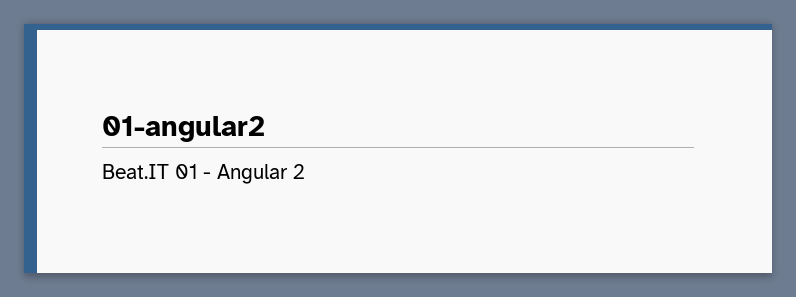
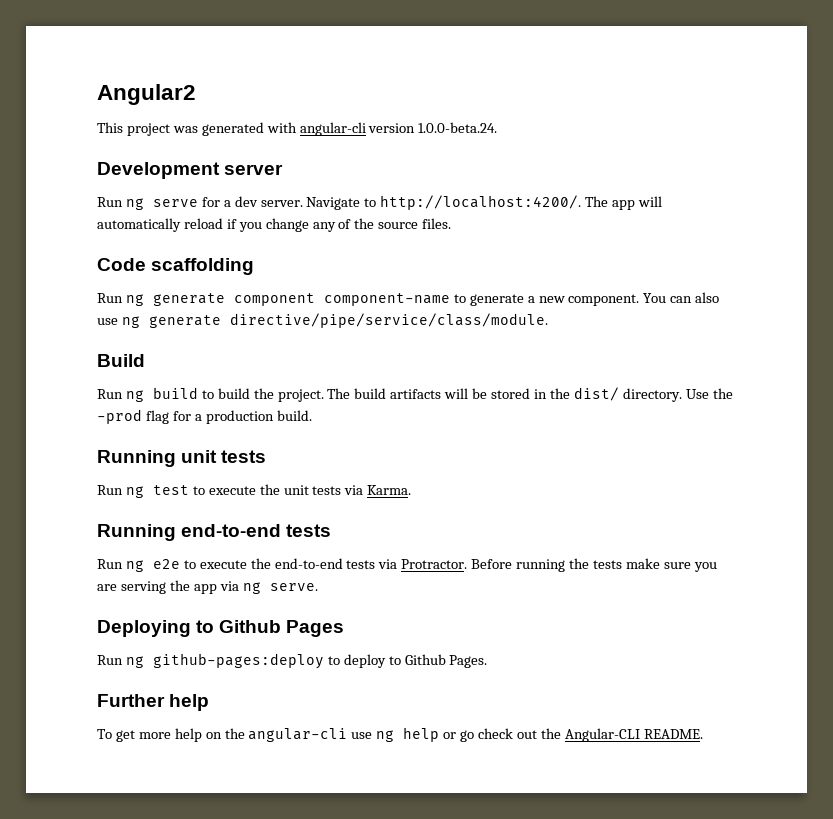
- 01-angular2
- Beat.IT 01 - Angular 2
+ Angular2
+ This project was generated with angular-cli version 1.0.0-beta.24.
+ Development server
+ Run ng serve for a dev server. Navigate to http://localhost:4200/. The app will automatically reload if you change any of the source files.
+ Code scaffolding
+ Run ng generate component component-name to generate a new component. You can also use ng generate directive/pipe/service/class/module.
+ Build
+ Run ng build to build the project. The build artifacts will be stored in the dist/ directory. Use the -prod flag for a production build.
+ Running unit tests
+ Run ng test to execute the unit tests via Karma.
+ Running end-to-end tests
+ Run ng e2e to execute the end-to-end tests via Protractor. Before running the tests make sure you are serving the app via ng serve.
+ Deploying to Github Pages
+ Run ng github-pages:deploy to deploy to Github Pages.
+ Further help
+ To get more help on the angular-cli use ng help or go check out the Angular-CLI README.

